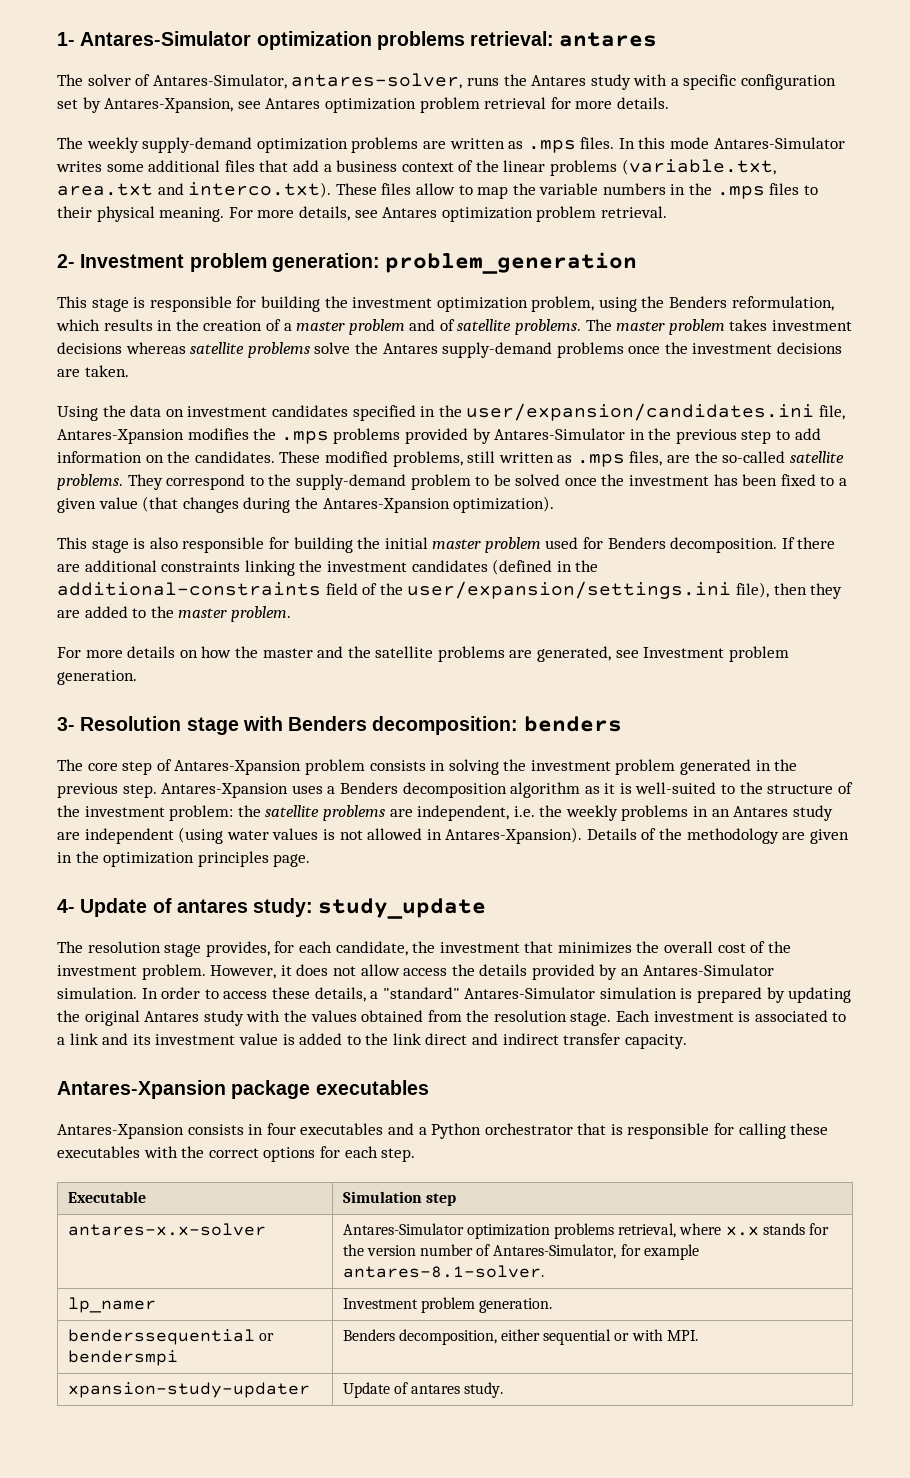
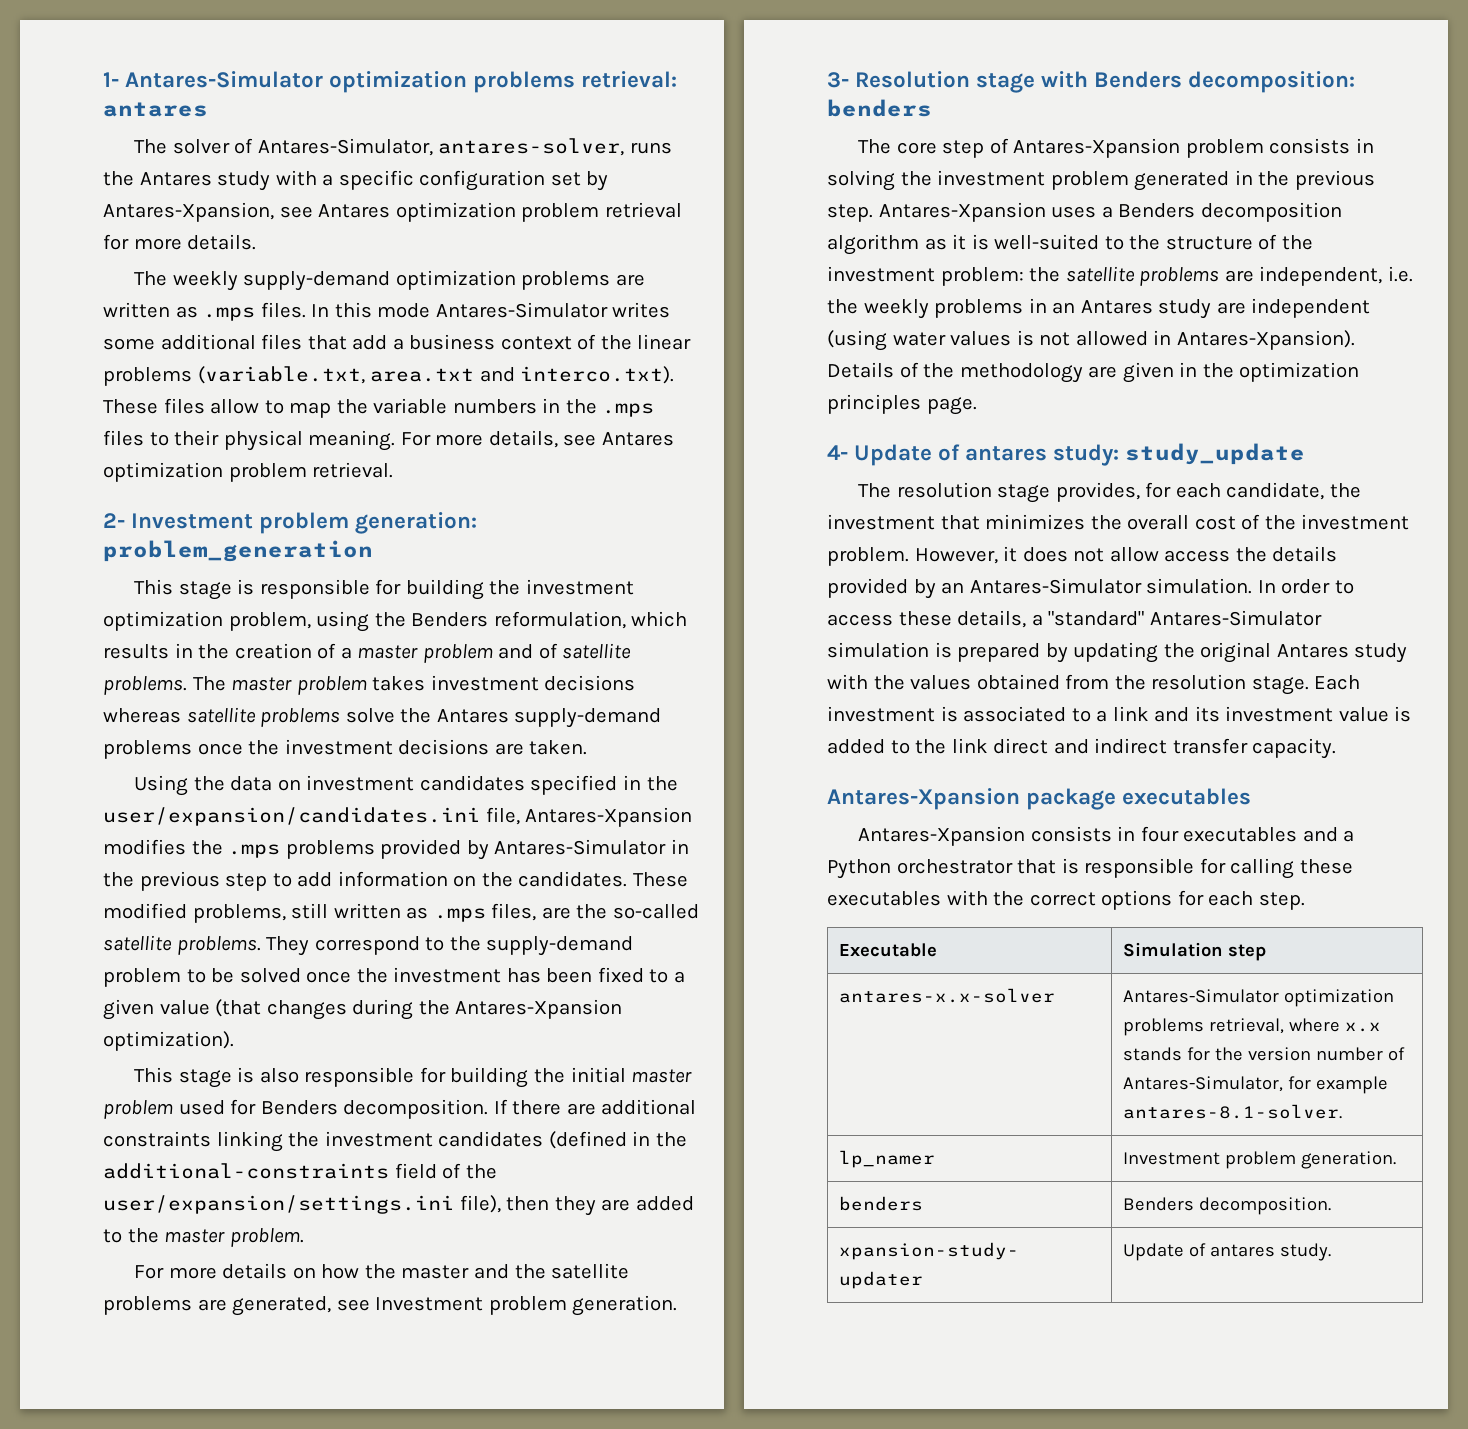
- benderssequential or bendersmpi | Benders decomposition, either sequential or with MPI.
+ benders | Benders decomposition.

